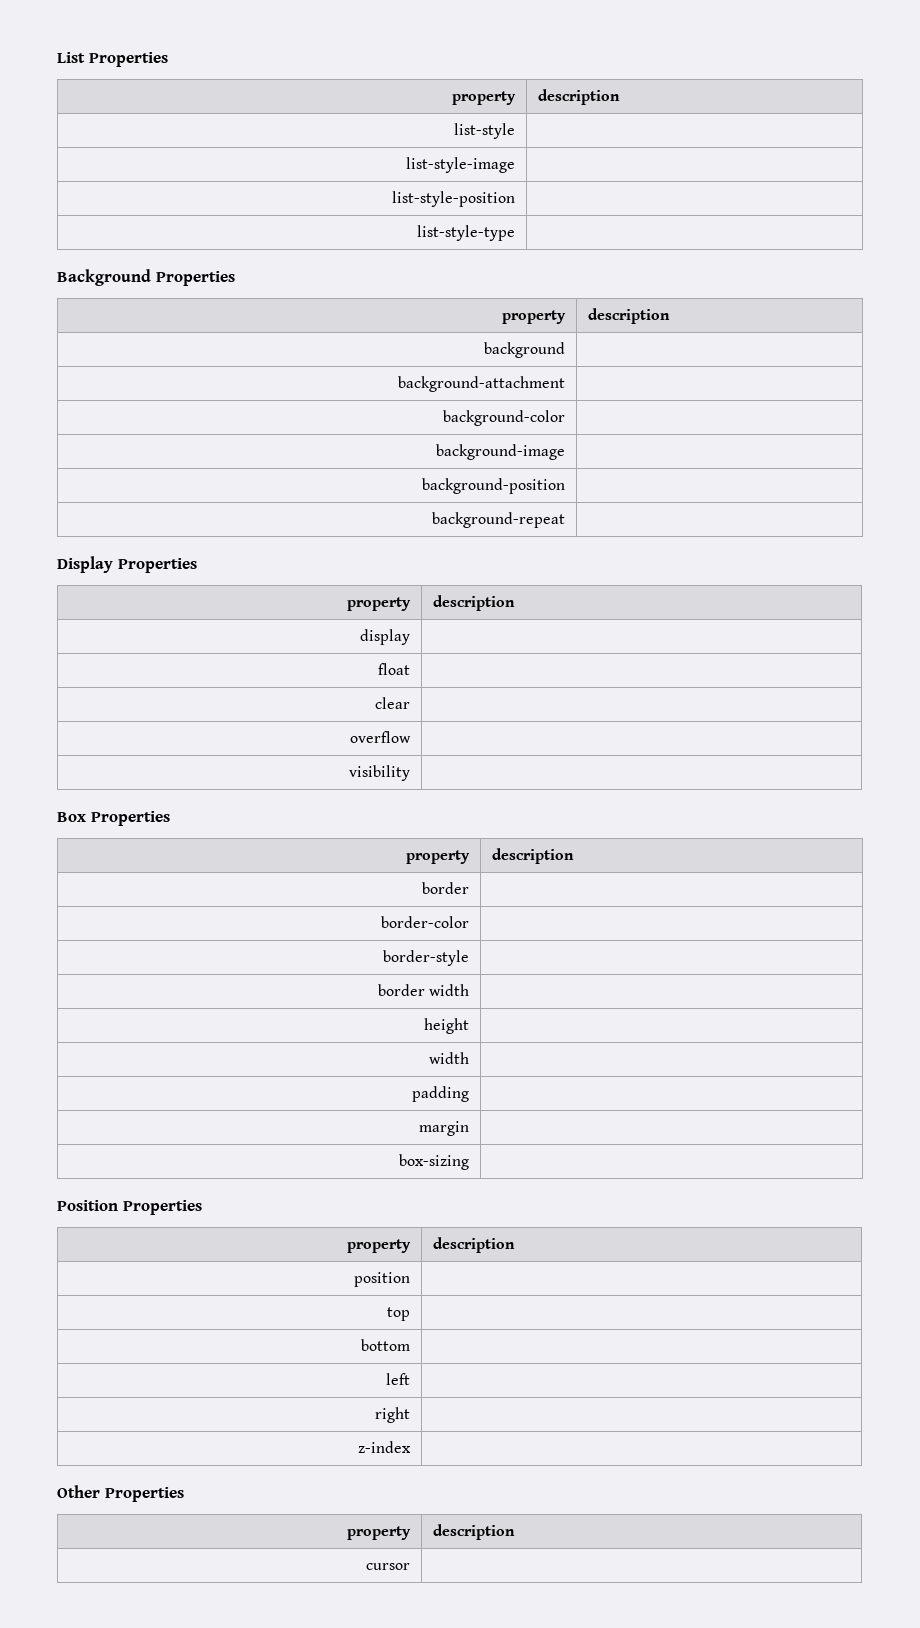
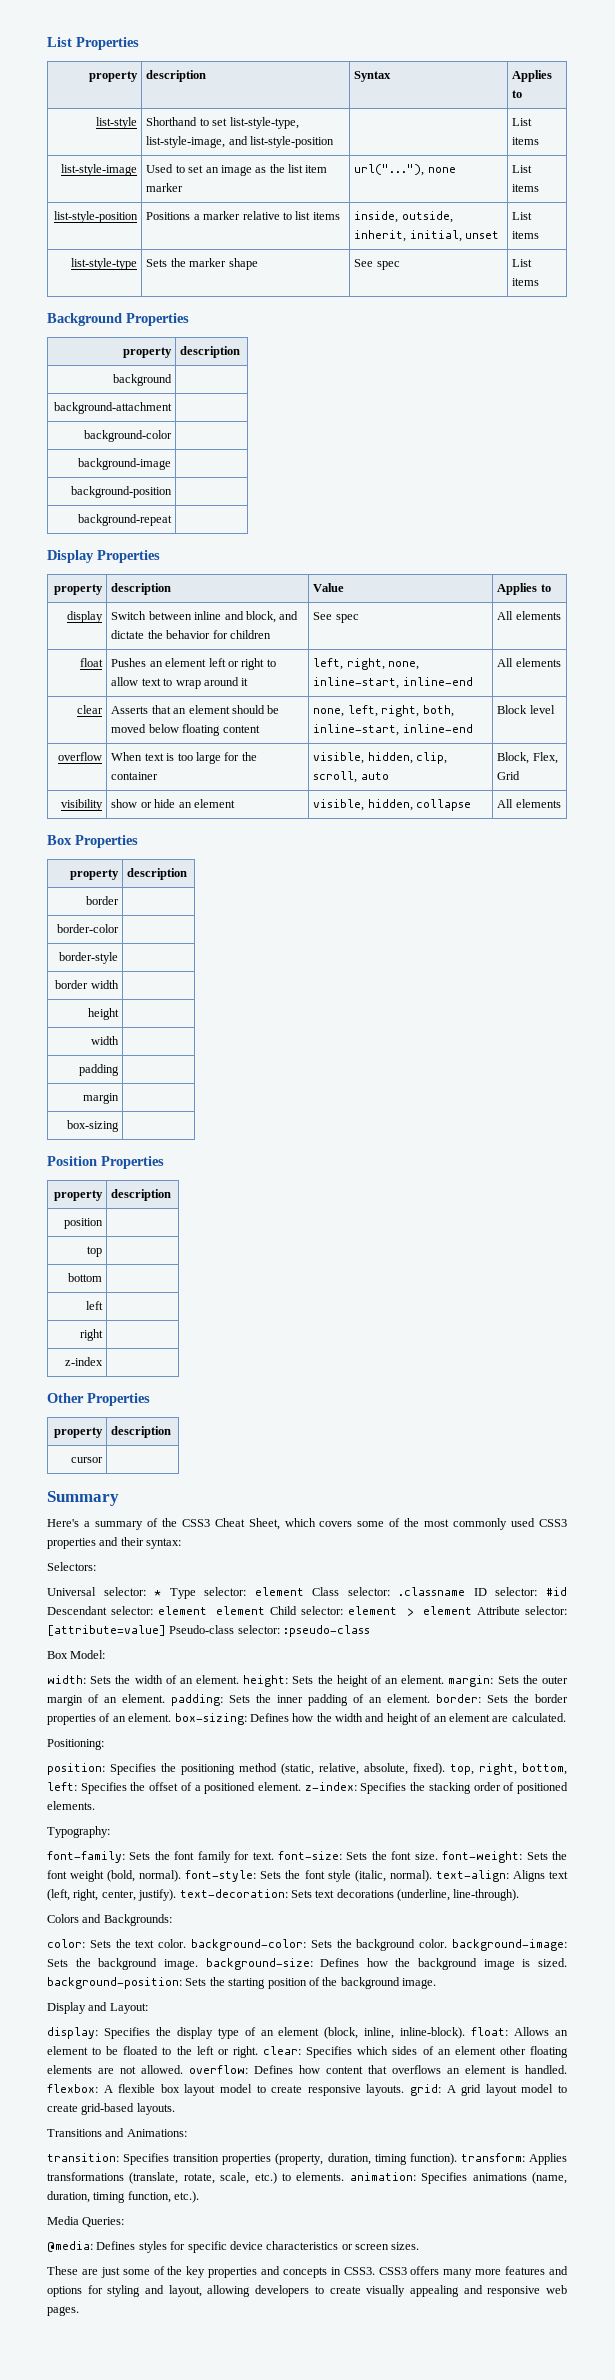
  List Properties
- property | description
- list-style |
- list-style-image |
- list-style-position |
- list-style-type |
+ property | description | Syntax | Applies to
+ list-style | Shorthand to set list-style-type, list-style-image, and list-style-position | | List items
+ list-style-image | Used to set an image as the list item marker | url("..."), none | List items
+ list-style-position | Positions a marker relative to list items | inside, outside, inherit, initial, unset | List items
+ list-style-type | Sets the marker shape | See spec | List items
  Display Properties
- property | description
- display |
- float |
- clear |
- overflow |
- visibility |
+ property | description | Value | Applies to
+ display | Switch between inline and block, and dictate the behavior for children | See spec | All elements
+ float | Pushes an element left or right to allow text to wrap around it | left, right, none, inline-start, inline-end | All elements
+ clear | Asserts that an element should be moved below floating content | none, left, right, both, inline-start, inline-end | Block level
+ overflow | When text is too large for the container | visible, hidden, clip, scroll, auto | Block, Flex, Grid
+ visibility | show or hide an element | visible, hidden, collapse | All elements
+ Summary
+ Here's a summary of the CSS3 Cheat Sheet, which covers some of the most commonly used CSS3 properties and their syntax:
+ Selectors:
+ Universal selector: * Type selector: element Class selector: .classname ID selector: #id Descendant selector: element element Child selector: element > element Attribute selector: [attribute=value] Pseudo-class selector: :pseudo-class
+ Box Model:
+ width: Sets the width of an element. height: Sets the height of an element. margin: Sets the outer margin of an element. padding: Sets the inner padding of an element. border: Sets the border properties of an element. box-sizing: Defines how the width and height of an element are calculated.
+ Positioning:
+ position: Specifies the positioning method (static, relative, absolute, fixed). top, right, bottom, left: Specifies the offset of a positioned element. z-index: Specifies the stacking order of positioned elements.
+ Typography:
+ font-family: Sets the font family for text. font-size: Sets the font size. font-weight: Sets the font weight (bold, normal). font-style: Sets the font style (italic, normal). text-align: Aligns text (left, right, center, justify). text-decoration: Sets text decorations (underline, line-through).
+ Colors and Backgrounds:
+ color: Sets the text color. background-color: Sets the background color. background-image: Sets the background image. background-size: Defines how the background image is sized. background-position: Sets the starting position of the background image.
+ Display and Layout:
+ display: Specifies the display type of an element (block, inline, inline-block). float: Allows an element to be floated to the left or right. clear: Specifies which sides of an element other floating elements are not allowed. overflow: Defines how content that overflows an element is handled. flexbox: A flexible box layout model to create responsive layouts. grid: A grid layout model to create grid-based layouts.
+ Transitions and Animations:
+ transition: Specifies transition properties (property, duration, timing function). transform: Applies transformations (translate, rotate, scale, etc.) to elements. animation: Specifies animations (name, duration, timing function, etc.).
+ Media Queries:
+ @media: Defines styles for specific device characteristics or screen sizes.
+ These are just some of the key properties and concepts in CSS3. CSS3 offers many more features and options for styling and layout, allowing developers to create visually appealing and responsive web pages.

